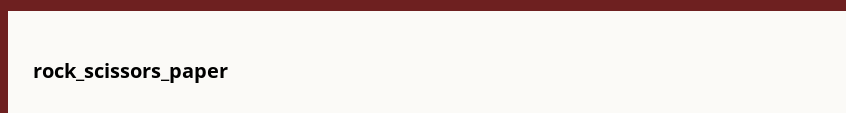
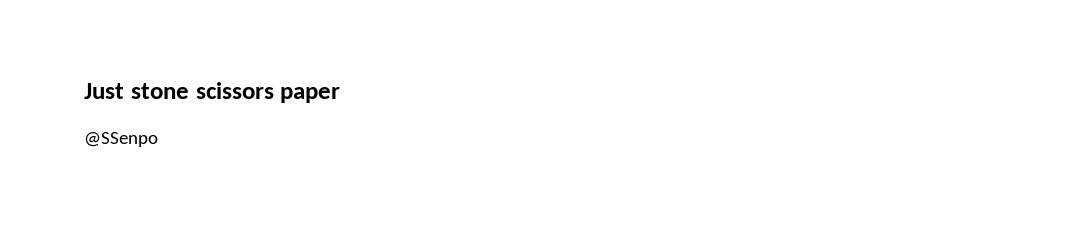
- rock_scissors_paper
+ Just stone scissors paper
+ @SSenpo

